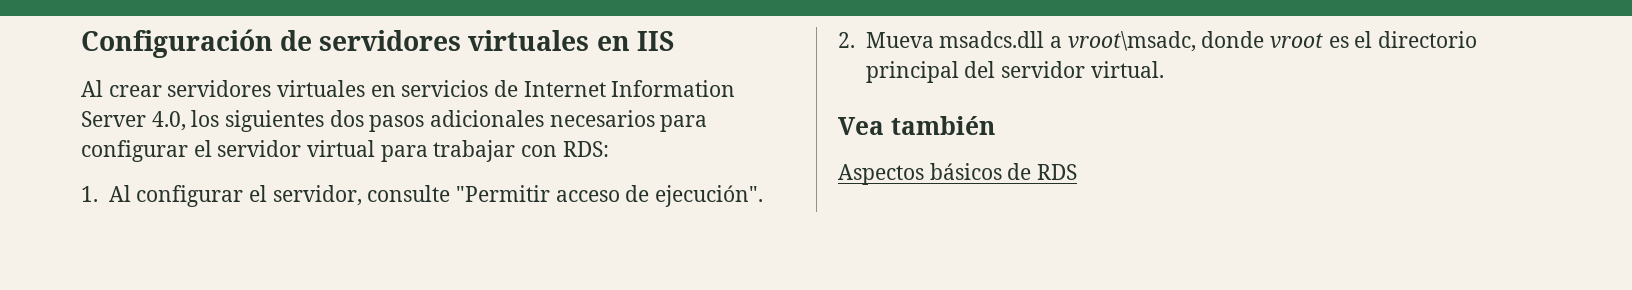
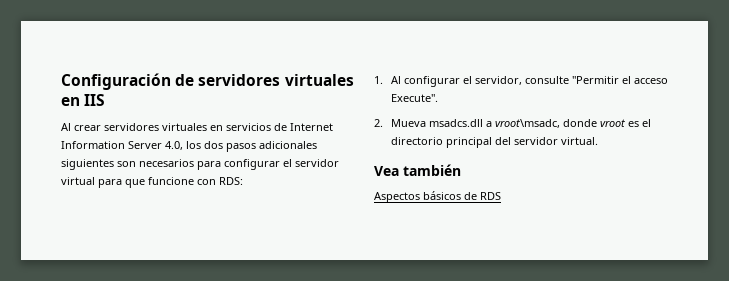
- Al crear servidores virtuales en servicios de Internet Information Server 4.0, los siguientes dos pasos adicionales necesarios para configurar el servidor virtual para trabajar con RDS:
+ Al crear servidores virtuales en servicios de Internet Information Server 4.0, los dos pasos adicionales siguientes son necesarios para configurar el servidor virtual para que funcione con RDS:
- 1. Al configurar el servidor, consulte "Permitir acceso de ejecución".
+ 1. Al configurar el servidor, consulte "Permitir el acceso Execute".

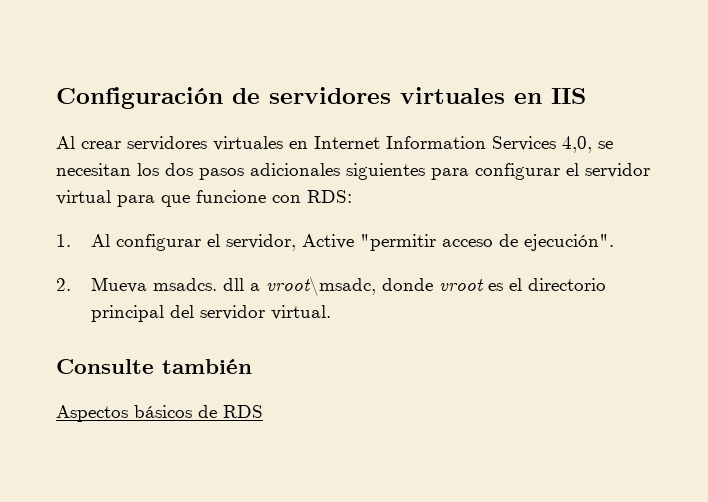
- Al crear servidores virtuales en servicios de Internet Information Server 4.0, los dos pasos adicionales siguientes son necesarios para configurar el servidor virtual para que funcione con RDS:
+ Al crear servidores virtuales en Internet Information Services 4,0, se necesitan los dos pasos adicionales siguientes para configurar el servidor virtual para que funcione con RDS:
- 1. Al configurar el servidor, consulte "Permitir el acceso Execute".
+ 1. Al configurar el servidor, Active "permitir acceso de ejecución".
- 2. Mueva msadcs.dll a vroot\msadc, donde vroot es el directorio principal del servidor virtual.
+ 2. Mueva msadcs. dll a vroot\msadc, donde vroot es el directorio principal del servidor virtual.
- Vea también
+ Consulte también

